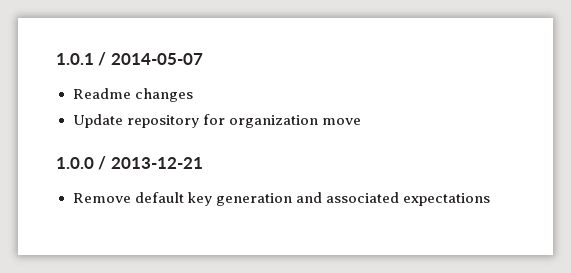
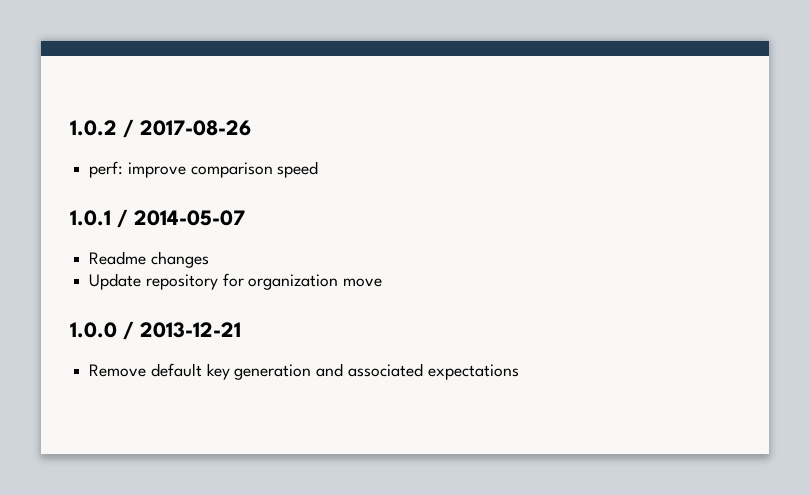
+ 1.0.2 / 2017-08-26
+ perf: improve comparison speed

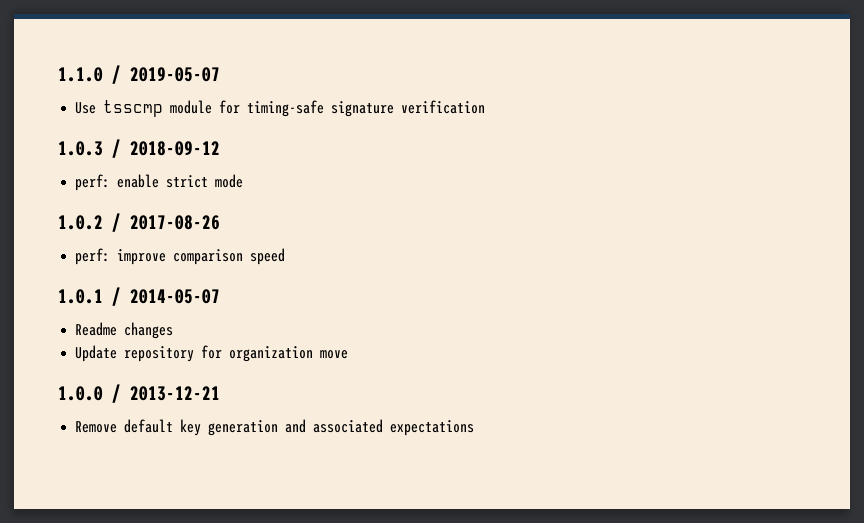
+ 1.1.0 / 2019-05-07
+ Use tsscmp module for timing-safe signature verification
+ 1.0.3 / 2018-09-12
+ perf: enable strict mode

